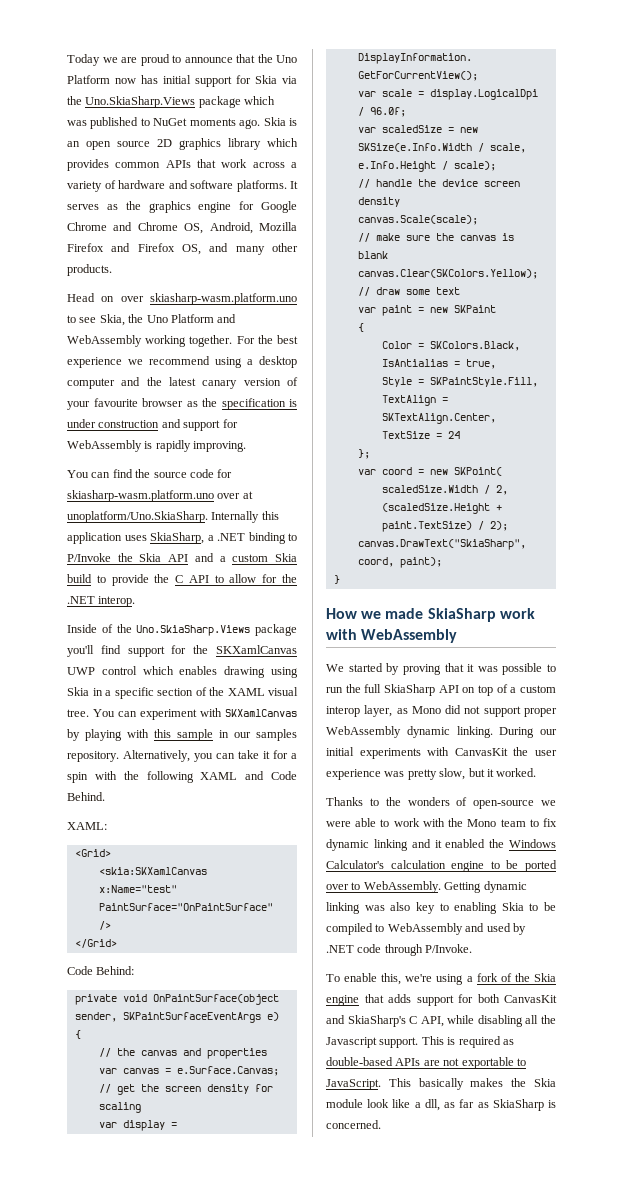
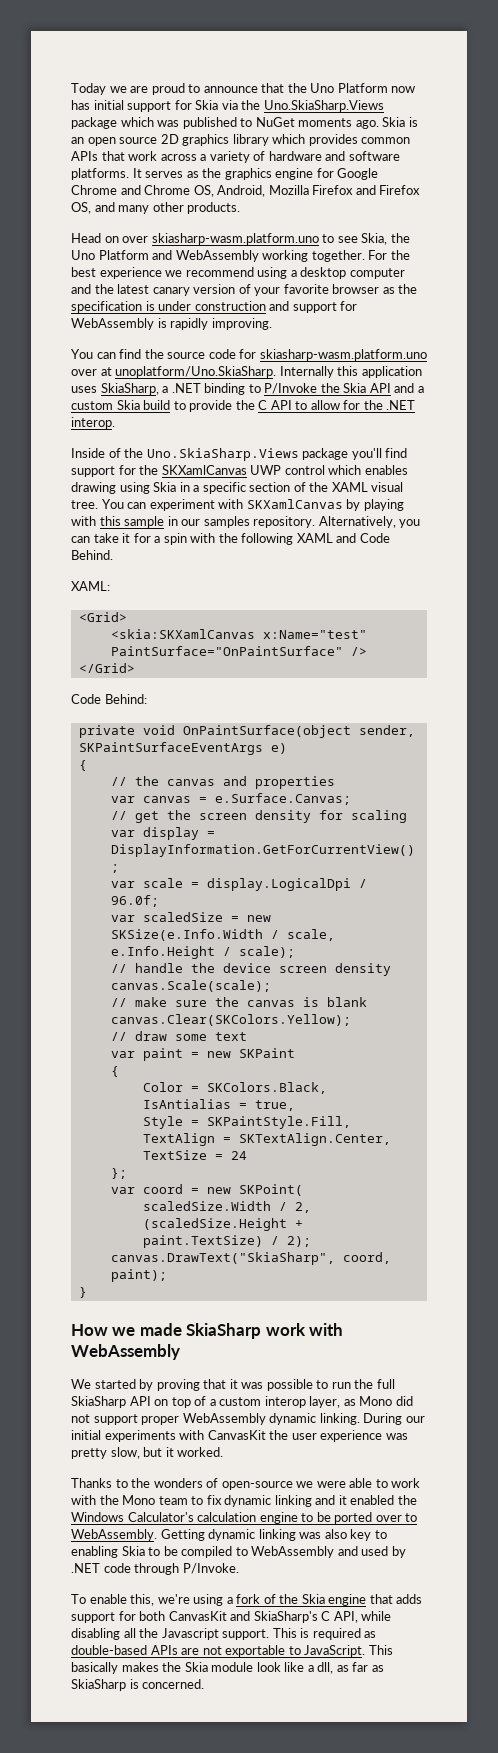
- For the best experience we recommend using a desktop computer and the latest canary version of your favourite browser as the specification is under construction and support for WebAssembly is rapidly improving.
+ For the best experience we recommend using a desktop computer and the latest canary version of your favorite browser as the specification is under construction and support for WebAssembly is rapidly improving.

